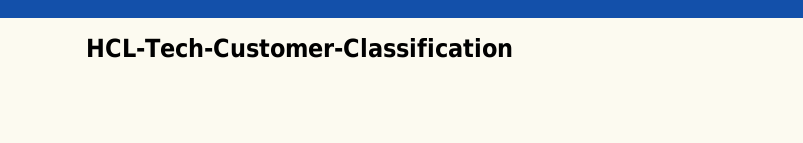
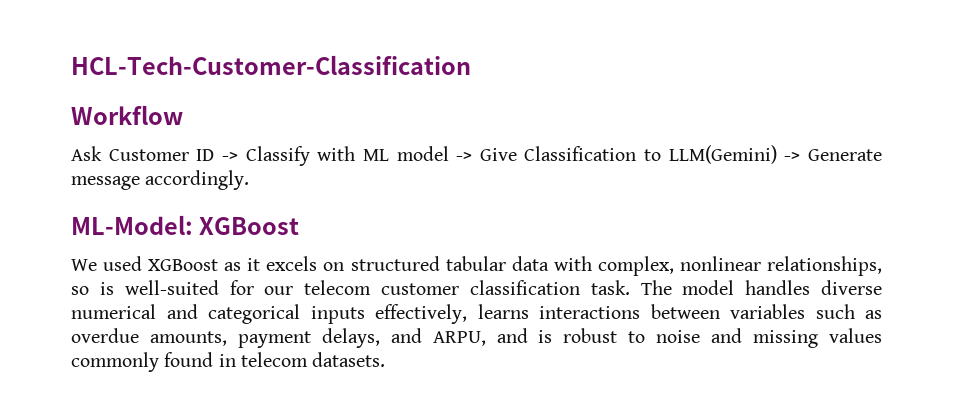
+ Workflow
+ Ask Customer ID -> Classify with ML model -> Give Classification to LLM(Gemini) -> Generate message accordingly.
+ ML-Model: XGBoost
+ We used XGBoost as it excels on structured tabular data with complex, nonlinear relationships, so is well-suited for our telecom customer classification task. The model handles diverse numerical and categorical inputs effectively, learns interactions between variables such as overdue amounts, payment delays, and ARPU, and is robust to noise and missing values commonly found in telecom datasets.

